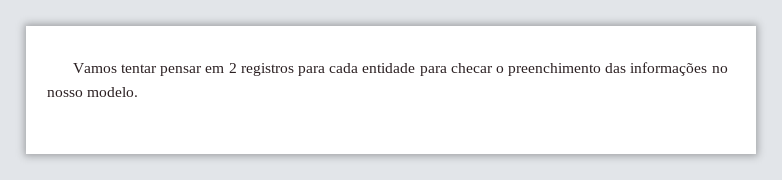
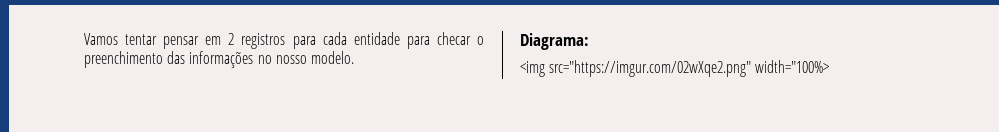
+ Diagrama:
+ <img src="https://imgur.com/02wXqe2.png" width="100%>

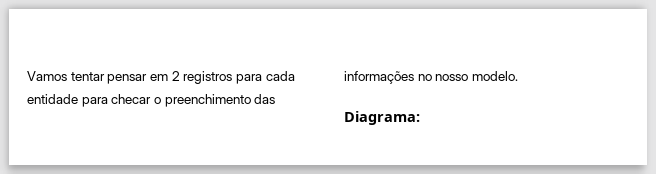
- <img src="https://imgur.com/02wXqe2.png" width="100%>

